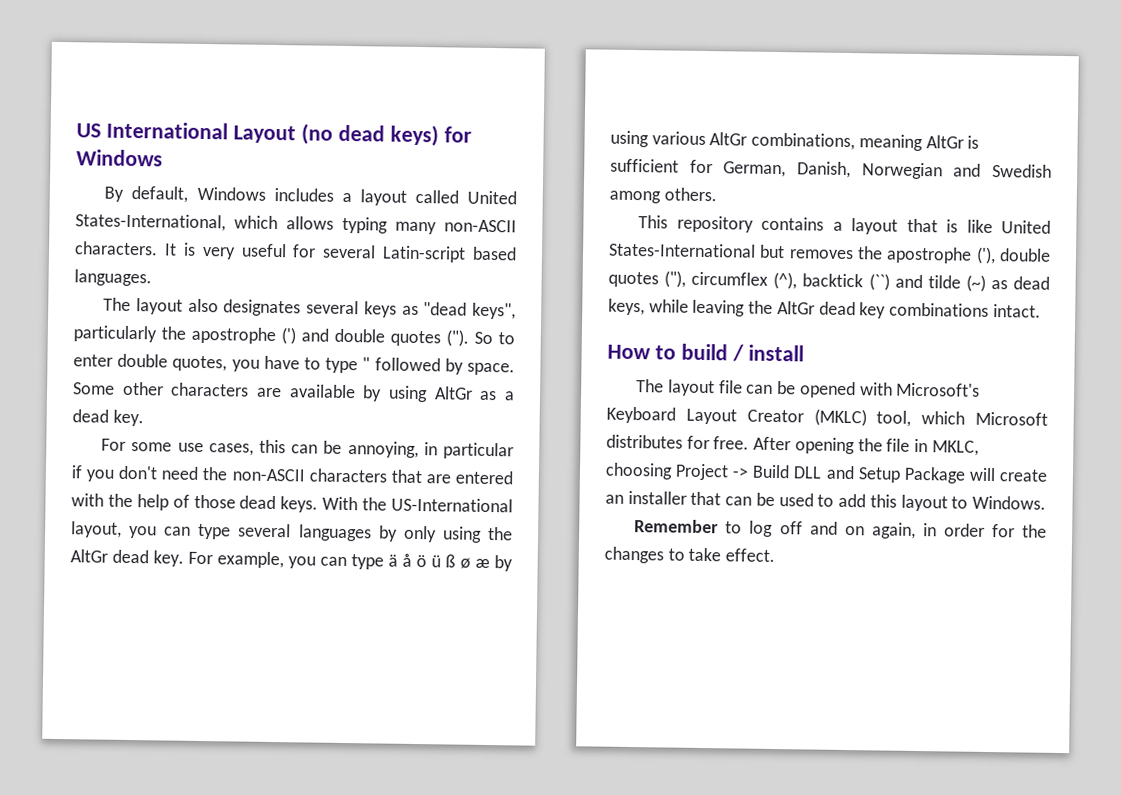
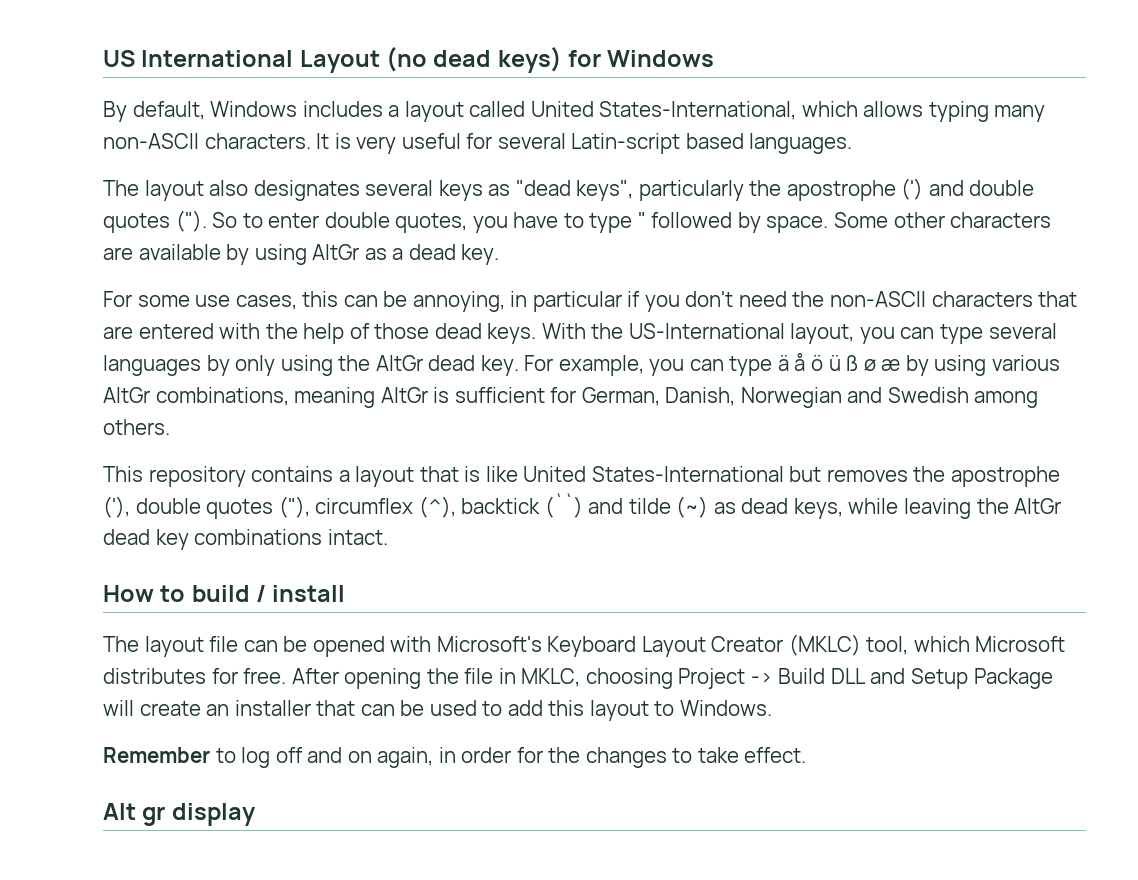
+ Alt gr display

